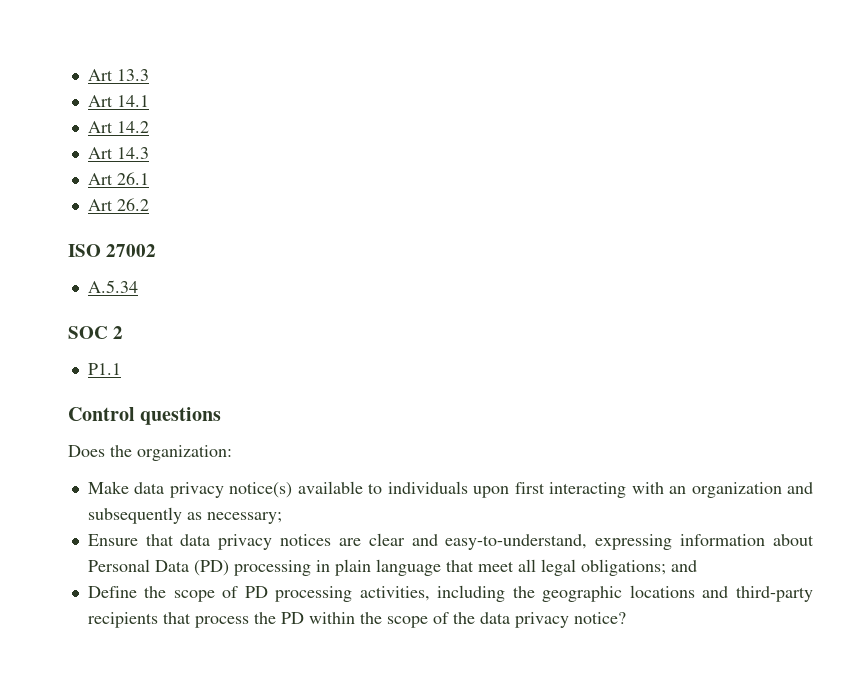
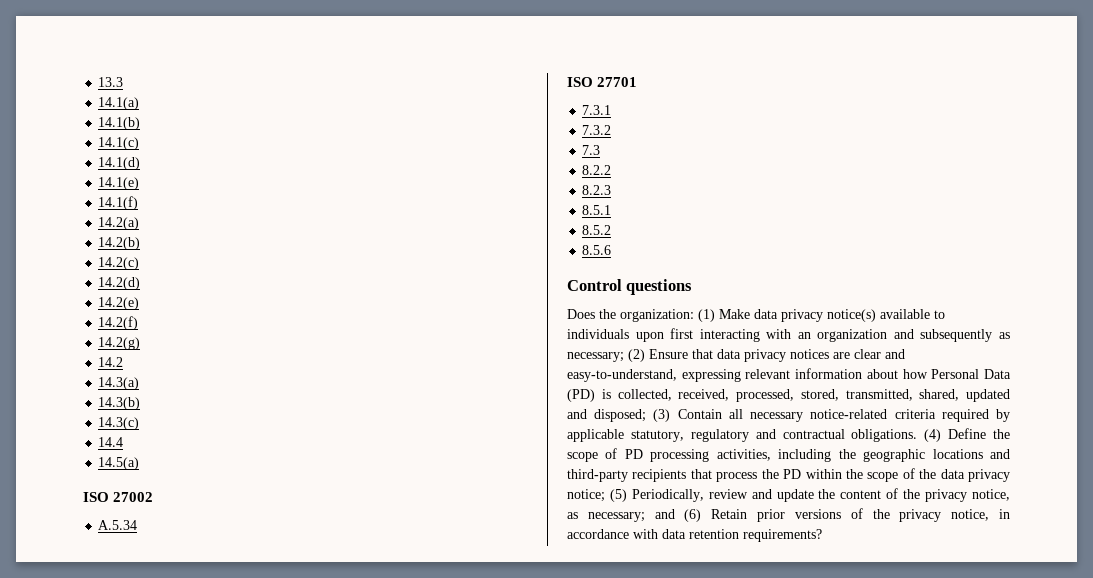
- Art 13.3
+ 13.3
- Art 14.1
- Art 14.2
- Art 14.3
- Art 26.1
- Art 26.2
+ 14.1(a)
+ 14.1(b)
+ 14.1(c)
+ 14.1(d)
+ 14.1(e)
+ 14.1(f)
+ 14.2(a)
+ 14.2(b)
+ 14.2(c)
+ 14.2(d)
+ 14.2(e)
+ 14.2(f)
+ 14.2(g)
+ 14.2
+ 14.3(a)
+ 14.3(b)
+ 14.3(c)
+ 14.4
+ 14.5(a)
  ISO 27002
  A.5.34
- SOC 2
- P1.1
+ ISO 27701
+ 7.3.1
+ 7.3.2
+ 7.3
+ 8.2.2
+ 8.2.3
+ 8.5.1
+ 8.5.2
+ 8.5.6
- Does the organization:
- Make data privacy notice(s) available to individuals upon first interacting with an organization and subsequently as necessary;
- Ensure that data privacy notices are clear and easy-to-understand, expressing information about Personal Data (PD) processing in plain language that meet all legal obligations; and
- Define the scope of PD processing activities, including the geographic locations and third-party recipients that process the PD within the scope of the data privacy notice?
+ Does the organization: (1) Make data privacy notice(s) available to individuals upon first interacting with an organization and subsequently as necessary; (2) Ensure that data privacy notices are clear and easy-to-understand, expressing relevant information about how Personal Data (PD) is collected, received, processed, stored, transmitted, shared, updated and disposed; (3) Contain all necessary notice-related criteria required by applicable statutory, regulatory and contractual obligations. (4) Define the scope of PD processing activities, including the geographic locations and third-party recipients that process the PD within the scope of the data privacy notice; (5) Periodically, review and update the content of the privacy notice, as necessary; and (6) Retain prior versions of the privacy notice, in accordance with data retention requirements?

